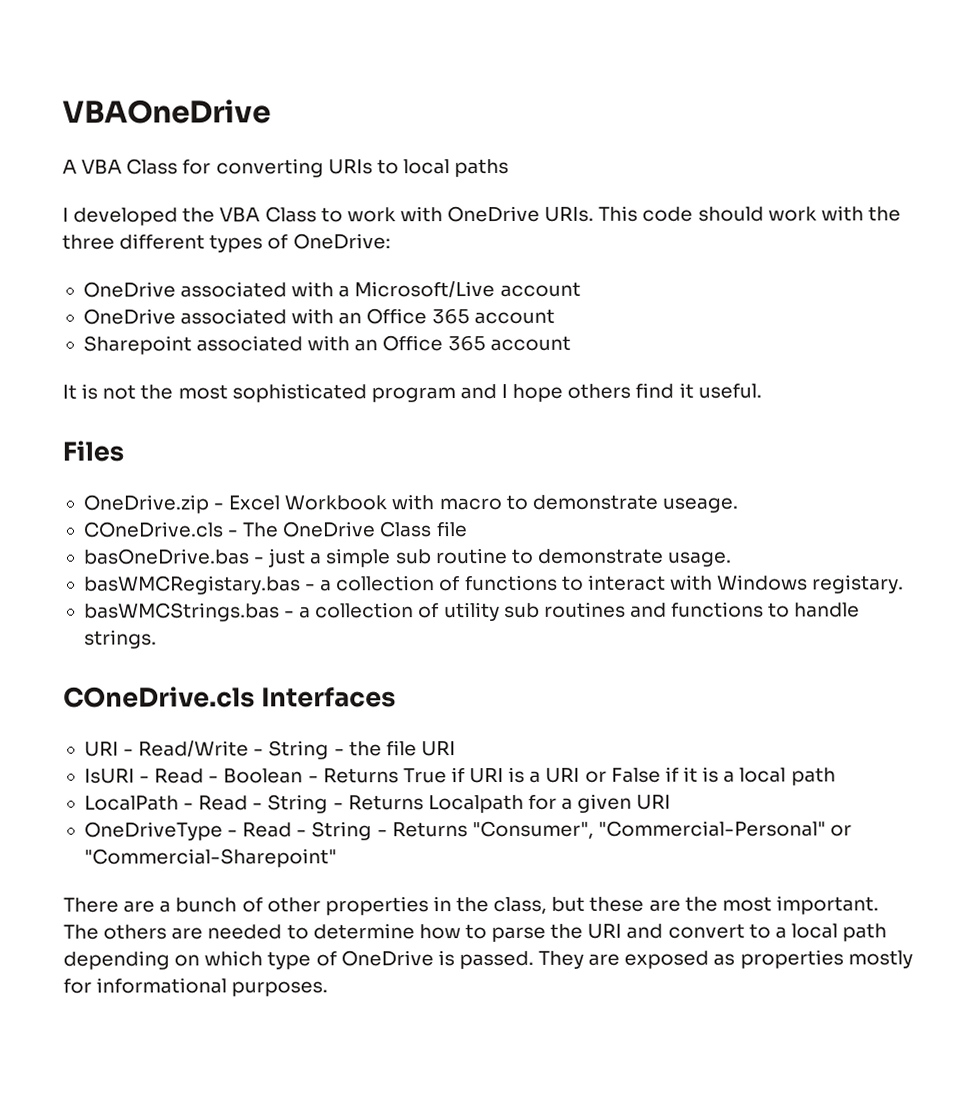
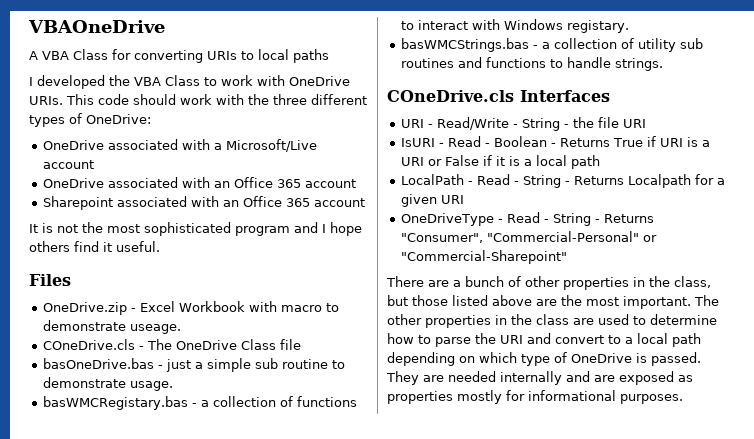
- There are a bunch of other properties in the class, but these are the most important.
+ There are a bunch of other properties in the class, but those listed above are the most important.
- The others are needed to determine how to parse the URI and convert to a local path depending on which type of OneDrive is passed.
+ The other properties in the class are used to determine how to parse the URI and convert to a local path depending on which type of OneDrive is passed.
- They are exposed as properties mostly for informational purposes.
+ They are needed internally and are exposed as properties mostly for informational purposes.

